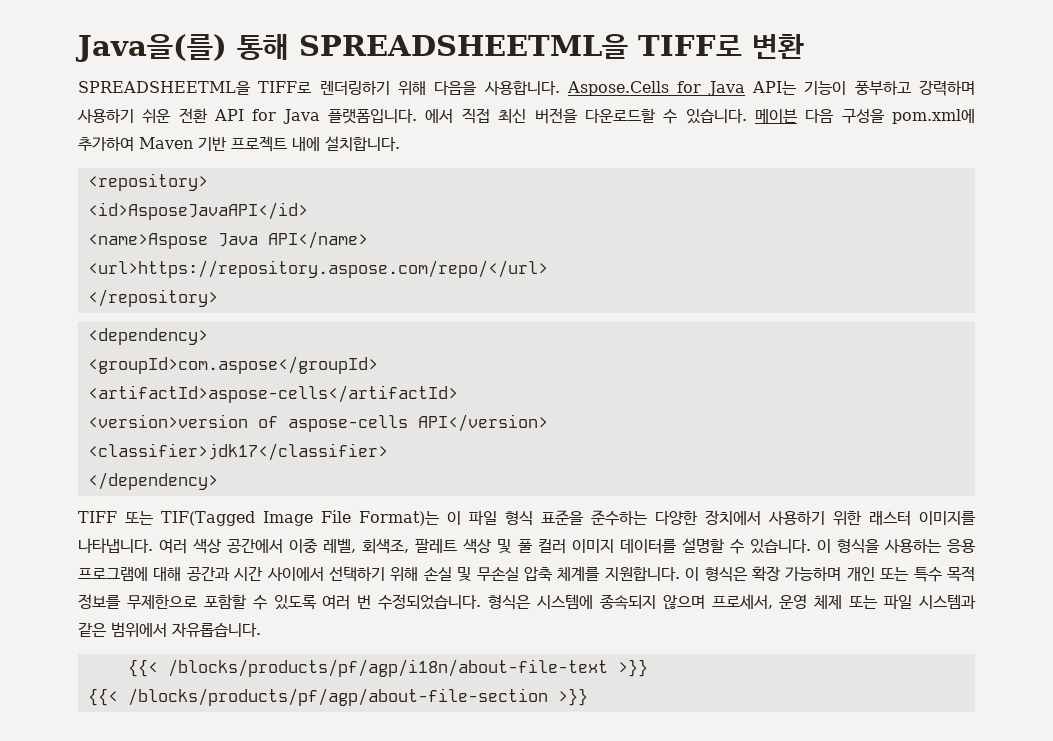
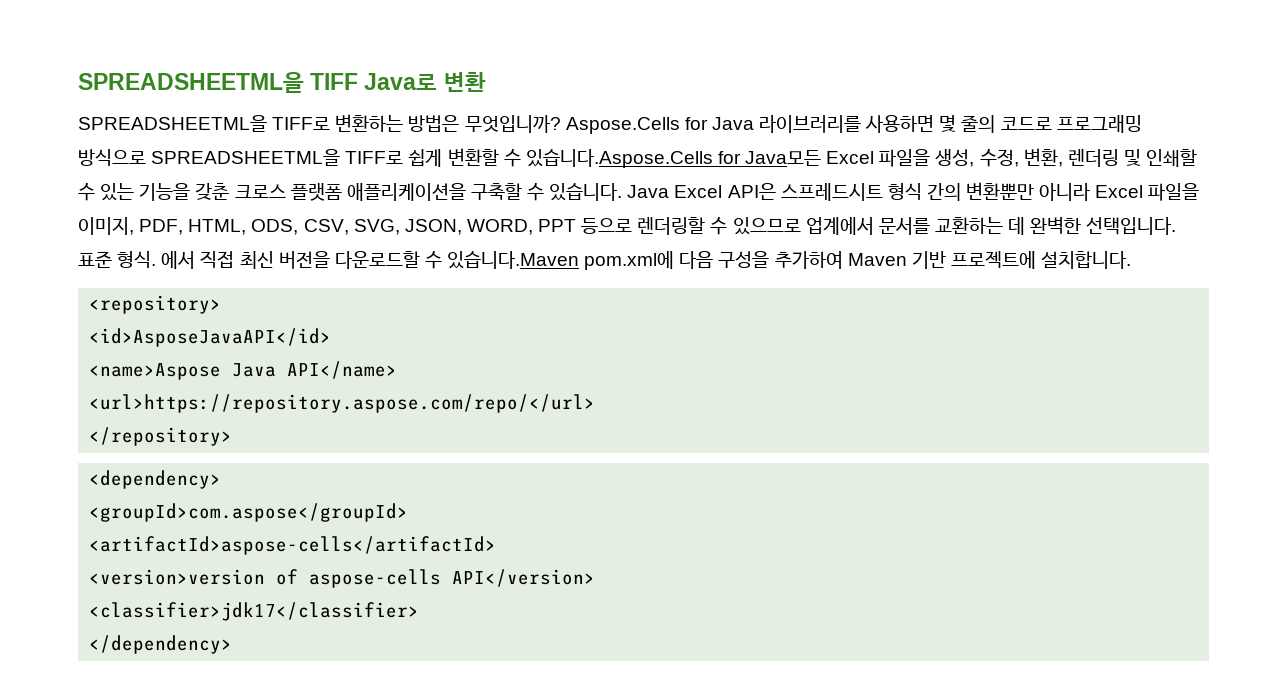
- Java을(를) 통해 SPREADSHEETML을 TIFF로 변환
+ SPREADSHEETML을 TIFF Java로 변환
- SPREADSHEETML을 TIFF로 렌더링하기 위해 다음을 사용합니다. Aspose.Cells for Java API는 기능이 풍부하고 강력하며 사용하기 쉬운 전환 API for Java 플랫폼입니다.
+ SPREADSHEETML을 TIFF로 변환하는 방법은 무엇입니까? Aspose.Cells for Java 라이브러리를 사용하면 몇 줄의 코드로 프로그래밍 방식으로 SPREADSHEETML을 TIFF로 쉽게 변환할 수 있습니다.Aspose.Cells for Java모든 Excel 파일을 생성, 수정, 변환, 렌더링 및 인쇄할 수 있는 기능을 갖춘 크로스 플랫폼 애플리케이션을 구축할 수 있습니다. Java Excel API은 스프레드시트 형식 간의 변환뿐만 아니라 Excel 파일을 이미지, PDF, HTML, ODS, CSV, SVG, JSON, WORD, PPT 등으로 렌더링할 수 있으므로 업계에서 문서를 교환하는 데 완벽한 선택입니다. 표준 형식.
- 에서 직접 최신 버전을 다운로드할 수 있습니다. 메이븐 다음 구성을 pom.xml에 추가하여 Maven 기반 프로젝트 내에 설치합니다.
+ 에서 직접 최신 버전을 다운로드할 수 있습니다.Maven pom.xml에 다음 구성을 추가하여 Maven 기반 프로젝트에 설치합니다.
- TIFF 또는 TIF(Tagged Image File Format)는 이 파일 형식 표준을 준수하는 다양한 장치에서 사용하기 위한 래스터 이미지를 나타냅니다. 여러 색상 공간에서 이중 레벨, 회색조, 팔레트 색상 및 풀 컬러 이미지 데이터를 설명할 수 있습니다. 이 형식을 사용하는 응용 프로그램에 대해 공간과 시간 사이에서 선택하기 위해 손실 및 무손실 압축 체계를 지원합니다. 이 형식은 확장 가능하며 개인 또는 특수 목적 정보를 무제한으로 포함할 수 있도록 여러 번 수정되었습니다. 형식은 시스템에 종속되지 않으며 프로세서, 운영 체제 또는 파일 시스템과 같은 범위에서 자유롭습니다.
- {{< /blocks/products/pf/agp/i18n/about-file-text >}}
- {{< /blocks/products/pf/agp/about-file-section >}}

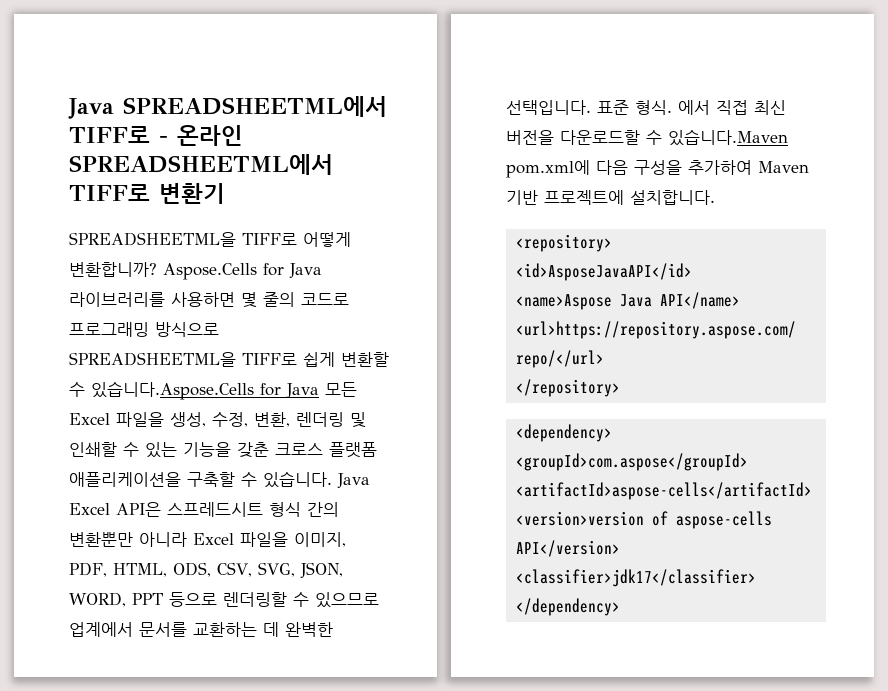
- SPREADSHEETML을 TIFF Java로 변환
- SPREADSHEETML을 TIFF로 변환하는 방법은 무엇입니까?
+ Java SPREADSHEETML에서 TIFF로 - 온라인 SPREADSHEETML에서 TIFF로 변환기
+ SPREADSHEETML을 TIFF로 어떻게 변환합니까?
- Aspose.Cells for Java 라이브러리를 사용하면 몇 줄의 코드로 프로그래밍 방식으로 SPREADSHEETML을 TIFF로 쉽게 변환할 수 있습니다.Aspose.Cells for Java모든 Excel 파일을 생성, 수정, 변환, 렌더링 및 인쇄할 수 있는 기능을 갖춘 크로스 플랫폼 애플리케이션을 구축할 수 있습니다.
+ Aspose.Cells for Java 라이브러리를 사용하면 몇 줄의 코드로 프로그래밍 방식으로 SPREADSHEETML을 TIFF로 쉽게 변환할 수 있습니다.Aspose.Cells for Java 모든 Excel 파일을 생성, 수정, 변환, 렌더링 및 인쇄할 수 있는 기능을 갖춘 크로스 플랫폼 애플리케이션을 구축할 수 있습니다.

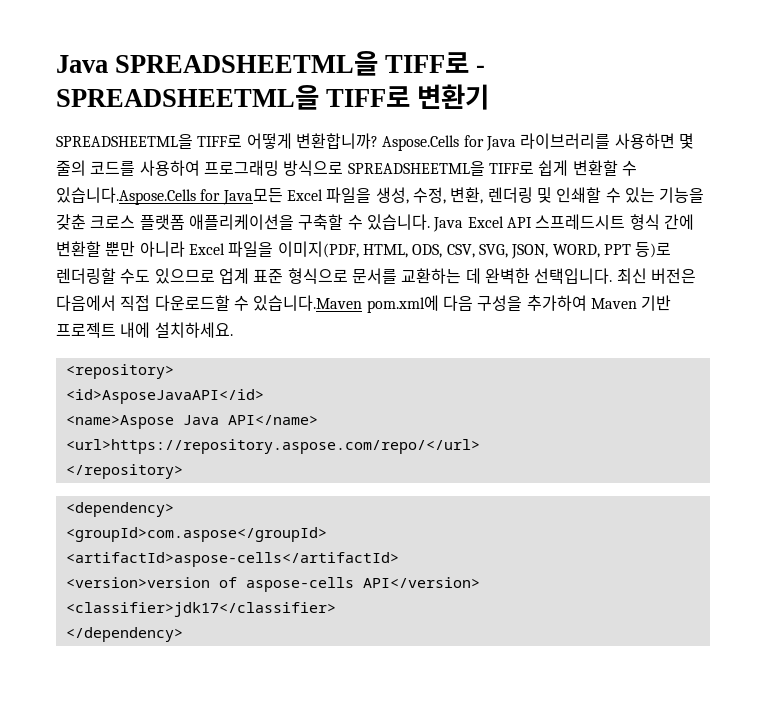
- Java SPREADSHEETML에서 TIFF로 - 온라인 SPREADSHEETML에서 TIFF로 변환기
+ Java SPREADSHEETML을 TIFF로 - SPREADSHEETML을 TIFF로 변환기
- Aspose.Cells for Java 라이브러리를 사용하면 몇 줄의 코드로 프로그래밍 방식으로 SPREADSHEETML을 TIFF로 쉽게 변환할 수 있습니다.Aspose.Cells for Java 모든 Excel 파일을 생성, 수정, 변환, 렌더링 및 인쇄할 수 있는 기능을 갖춘 크로스 플랫폼 애플리케이션을 구축할 수 있습니다.
+ Aspose.Cells for Java 라이브러리를 사용하면 몇 줄의 코드를 사용하여 프로그래밍 방식으로 SPREADSHEETML을 TIFF로 쉽게 변환할 수 있습니다.Aspose.Cells for Java모든 Excel 파일을 생성, 수정, 변환, 렌더링 및 인쇄할 수 있는 기능을 갖춘 크로스 플랫폼 애플리케이션을 구축할 수 있습니다.
- Java Excel API은 스프레드시트 형식 간의 변환뿐만 아니라 Excel 파일을 이미지, PDF, HTML, ODS, CSV, SVG, JSON, WORD, PPT 등으로 렌더링할 수 있으므로 업계에서 문서를 교환하는 데 완벽한 선택입니다.
+ Java Excel API 스프레드시트 형식 간에 변환할 뿐만 아니라 Excel 파일을 이미지(PDF, HTML, ODS, CSV, SVG, JSON, WORD, PPT 등)로 렌더링할 수도 있으므로 업계 표준 형식으로 문서를 교환하는 데 완벽한 선택입니다.
- 표준 형식. 에서 직접 최신 버전을 다운로드할 수 있습니다.Maven pom.xml에 다음 구성을 추가하여 Maven 기반 프로젝트에 설치합니다.
+ 최신 버전은 다음에서 직접 다운로드할 수 있습니다.Maven pom.xml에 다음 구성을 추가하여 Maven 기반 프로젝트 내에 설치하세요.

